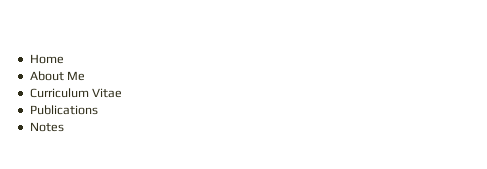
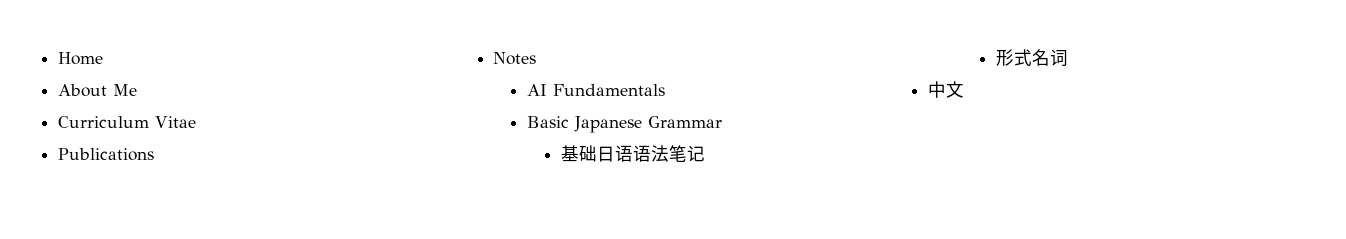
+ AI Fundamentals
+ Basic Japanese Grammar
+ 基础日语语法笔记
+ 形式名词
+ 中文

